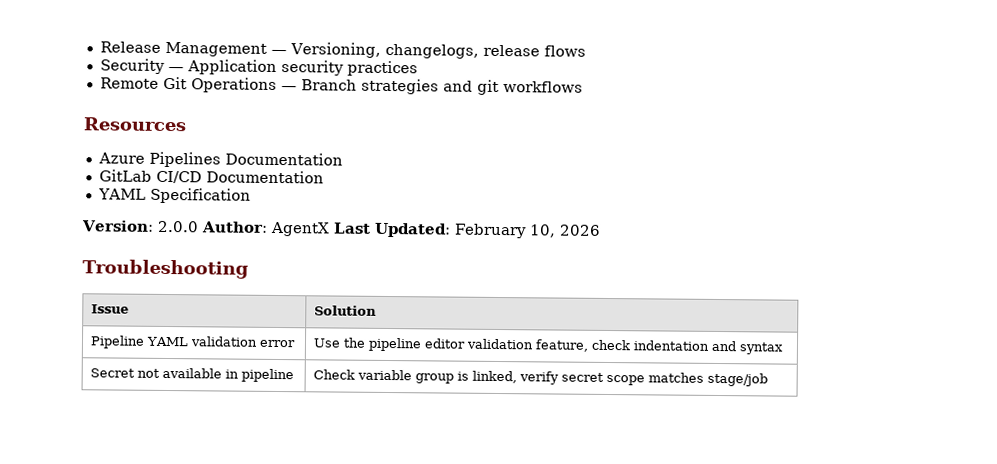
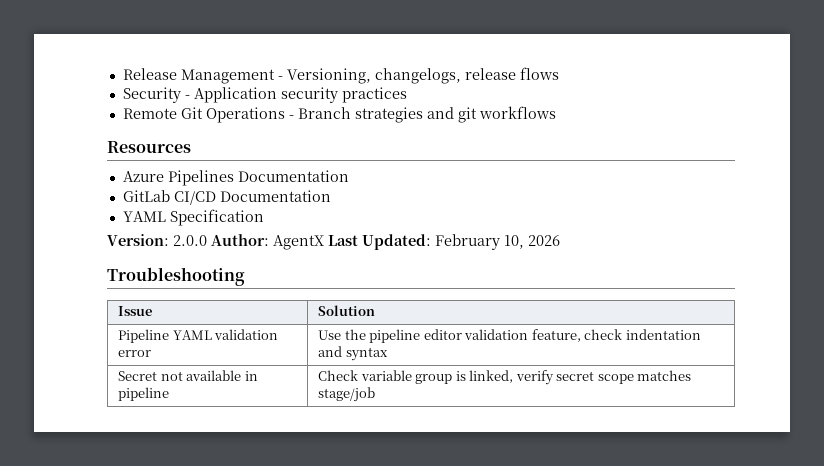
- Release Management — Versioning, changelogs, release flows
+ Release Management - Versioning, changelogs, release flows
- Security — Application security practices
+ Security - Application security practices
- Remote Git Operations — Branch strategies and git workflows
+ Remote Git Operations - Branch strategies and git workflows

